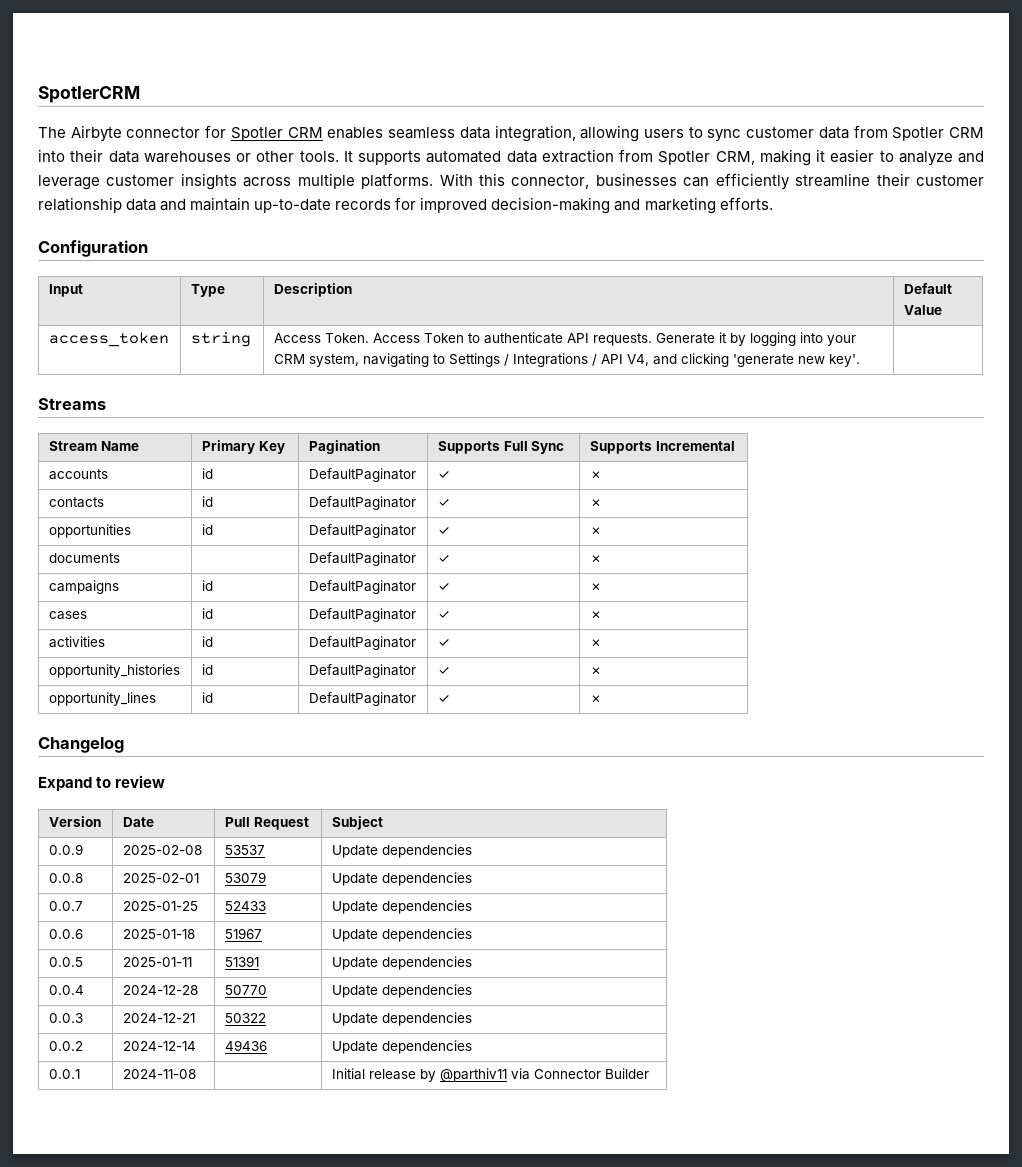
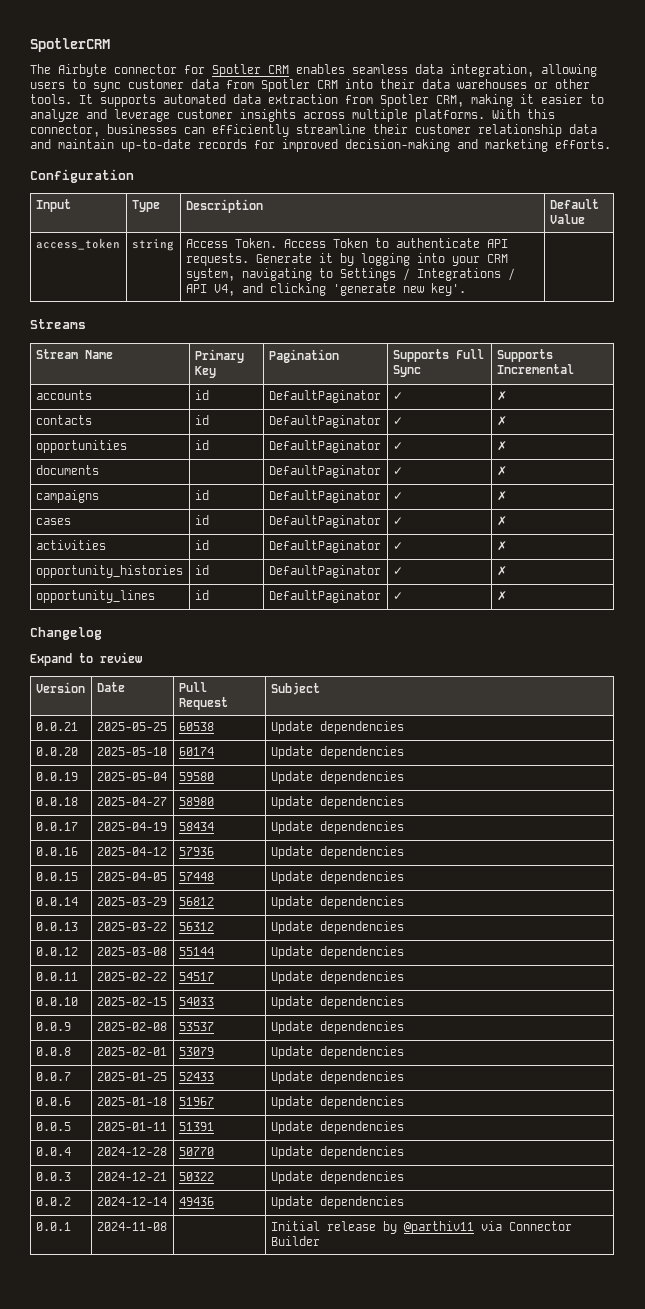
+ 0.0.21 | 2025-05-25 | 60538 | Update dependencies
+ 0.0.20 | 2025-05-10 | 60174 | Update dependencies
+ 0.0.19 | 2025-05-04 | 59580 | Update dependencies
+ 0.0.18 | 2025-04-27 | 58980 | Update dependencies
+ 0.0.17 | 2025-04-19 | 58434 | Update dependencies
+ 0.0.16 | 2025-04-12 | 57936 | Update dependencies
+ 0.0.15 | 2025-04-05 | 57448 | Update dependencies
+ 0.0.14 | 2025-03-29 | 56812 | Update dependencies
+ 0.0.13 | 2025-03-22 | 56312 | Update dependencies
+ 0.0.12 | 2025-03-08 | 55144 | Update dependencies
+ 0.0.11 | 2025-02-22 | 54517 | Update dependencies
+ 0.0.10 | 2025-02-15 | 54033 | Update dependencies

